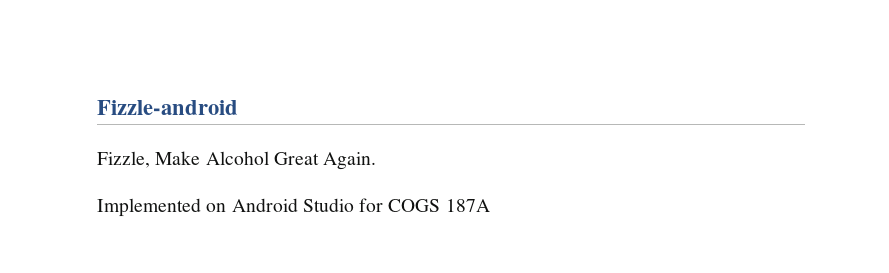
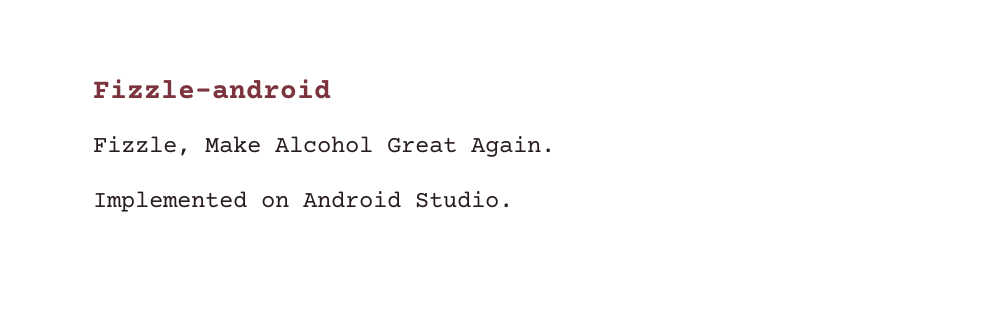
- Implemented on Android Studio for COGS 187A
+ Implemented on Android Studio.

